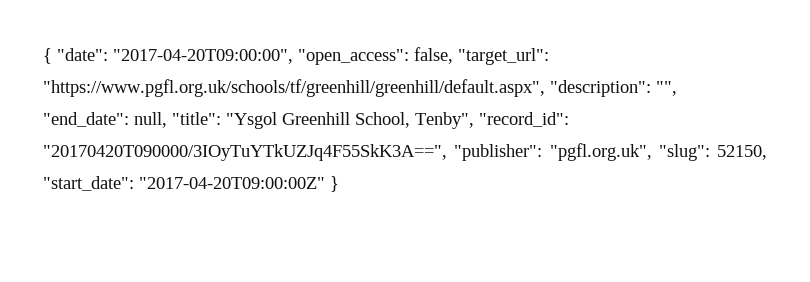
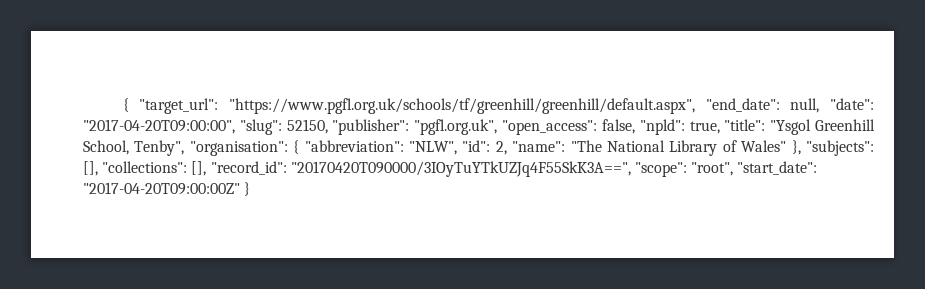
- { "date": "2017-04-20T09:00:00", "open_access": false, "target_url": "https://www.pgfl.org.uk/schools/tf/greenhill/greenhill/default.aspx", "description": "", "end_date": null, "title": "Ysgol Greenhill School, Tenby", "record_id": "20170420T090000/3IOyTuYTkUZJq4F55SkK3A==", "publisher": "pgfl.org.uk", "slug": 52150, "start_date": "2017-04-20T09:00:00Z" }
+ { "target_url": "https://www.pgfl.org.uk/schools/tf/greenhill/greenhill/default.aspx", "end_date": null, "date": "2017-04-20T09:00:00", "slug": 52150, "publisher": "pgfl.org.uk", "open_access": false, "npld": true, "title": "Ysgol Greenhill School, Tenby", "organisation": { "abbreviation": "NLW", "id": 2, "name": "The National Library of Wales" }, "subjects": [], "collections": [], "record_id": "20170420T090000/3IOyTuYTkUZJq4F55SkK3A==", "scope": "root", "start_date": "2017-04-20T09:00:00Z" }

